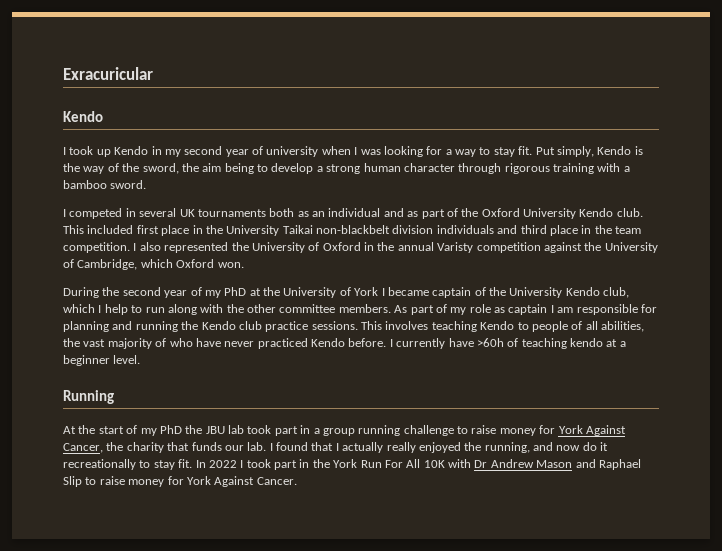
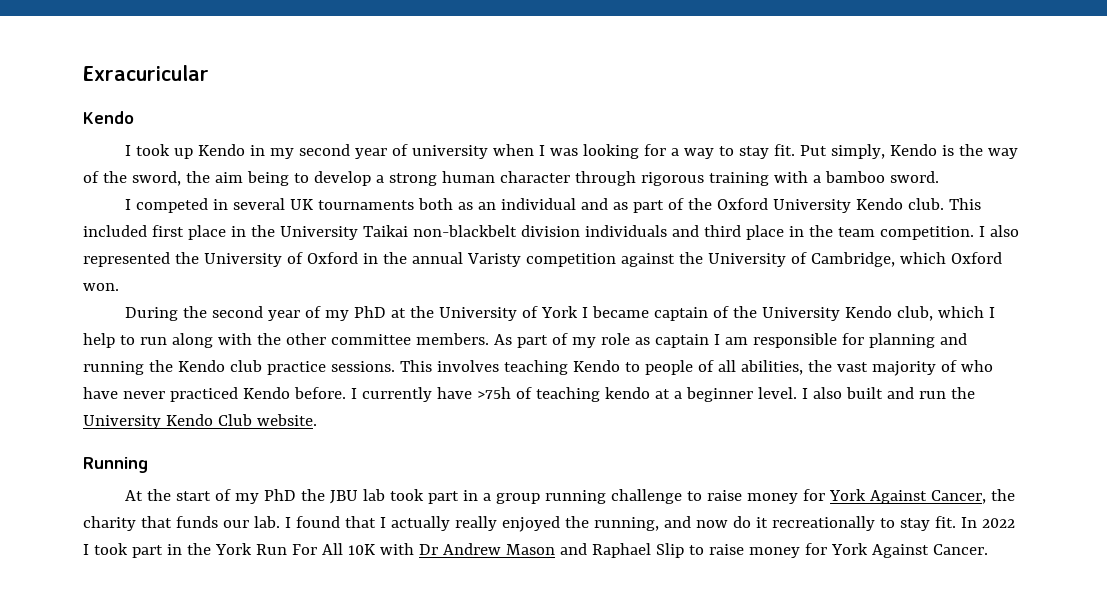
- I currently have >60h of teaching kendo at a beginner level.
+ I currently have >75h of teaching kendo at a beginner level. I also built and run the University Kendo Club website.

